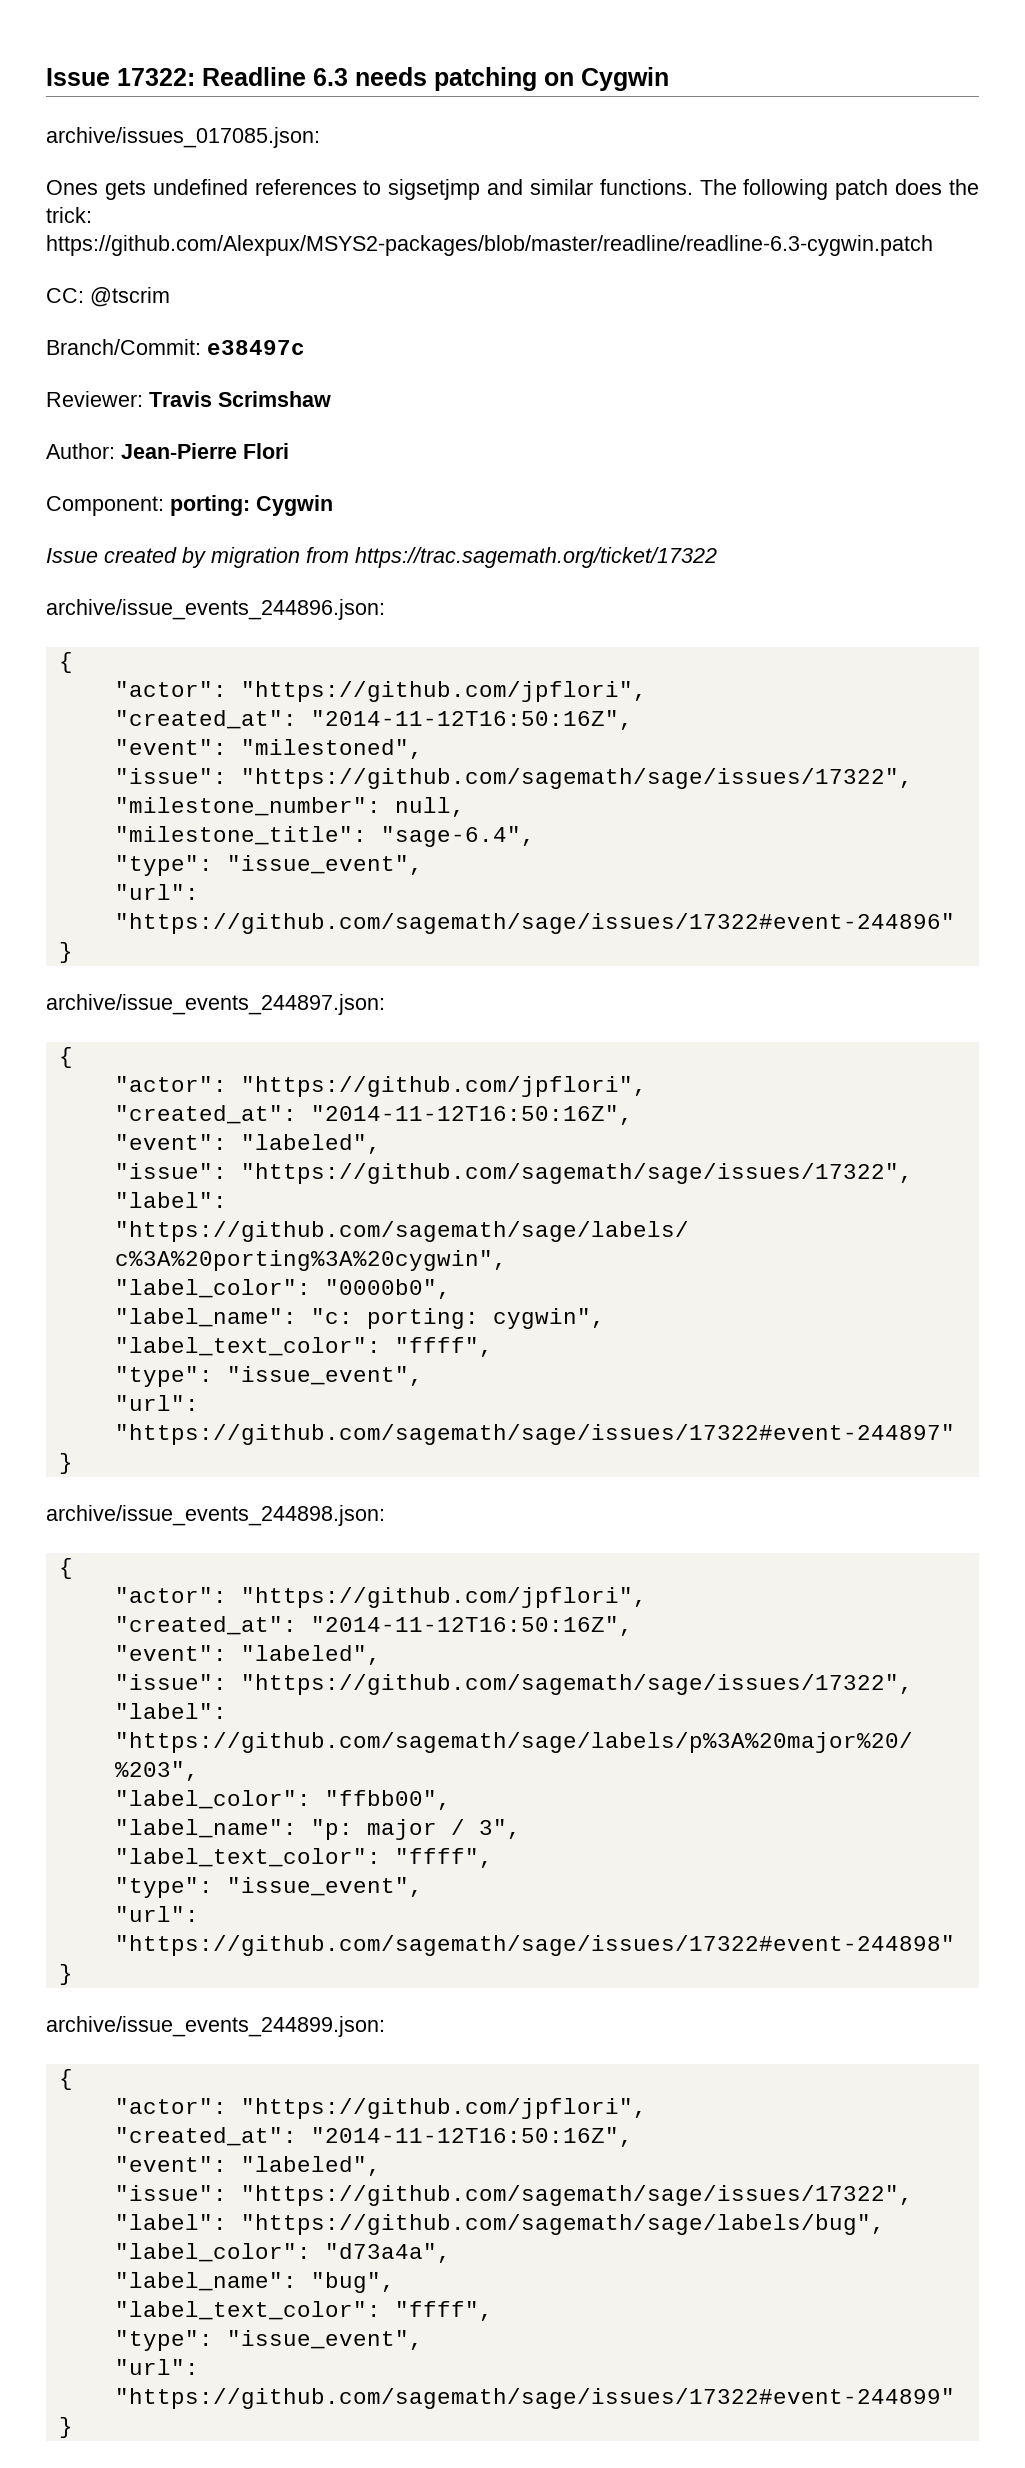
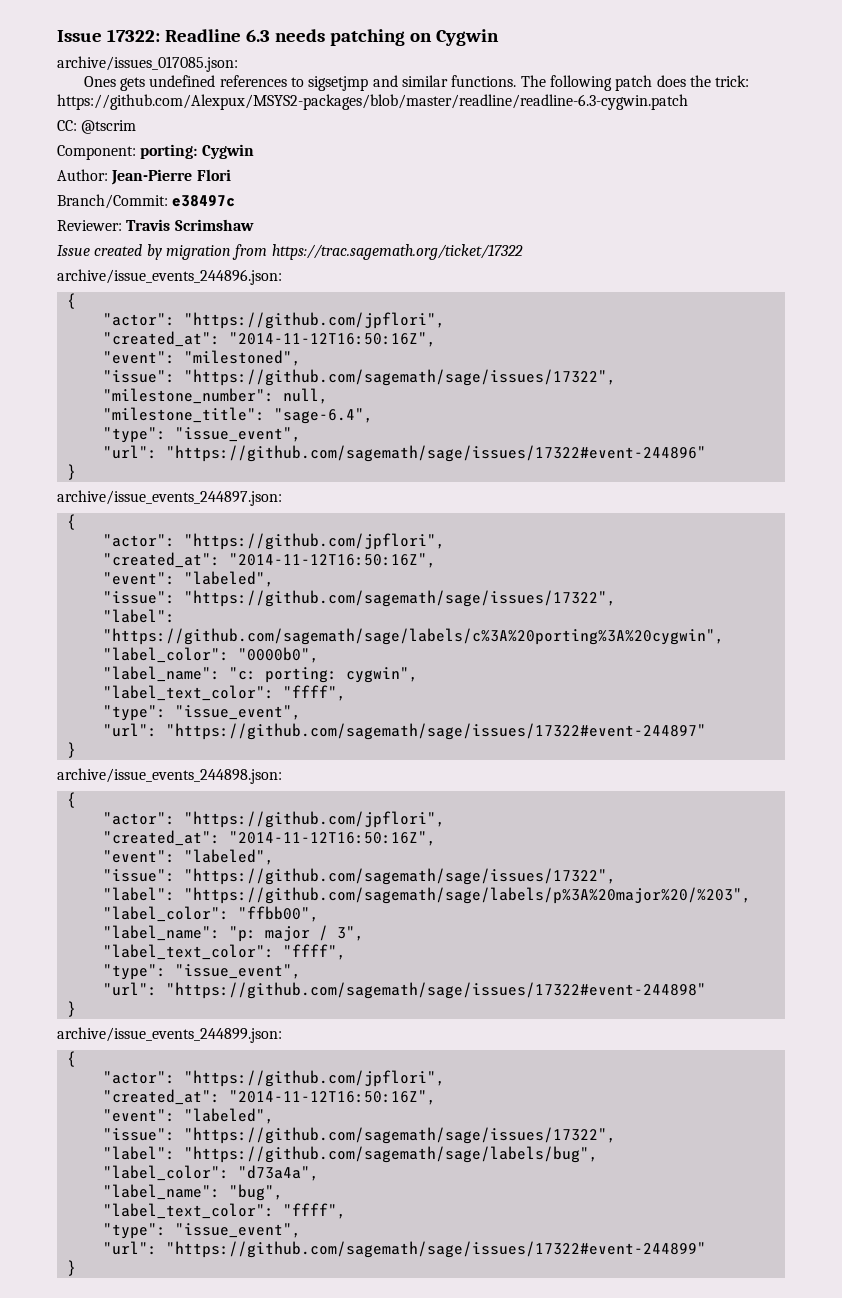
+ Component: porting: Cygwin
+ Author: Jean-Pierre Flori
- Author: Jean-Pierre Flori
- Component: porting: Cygwin

